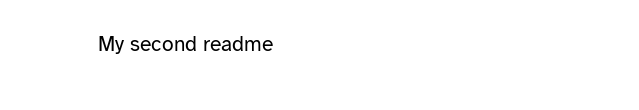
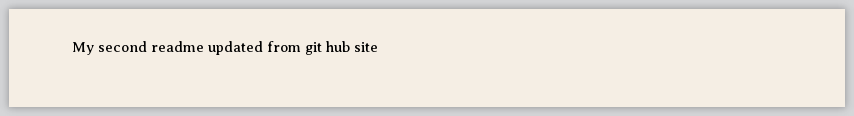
- My second readme
+ My second readme updated from git hub site

